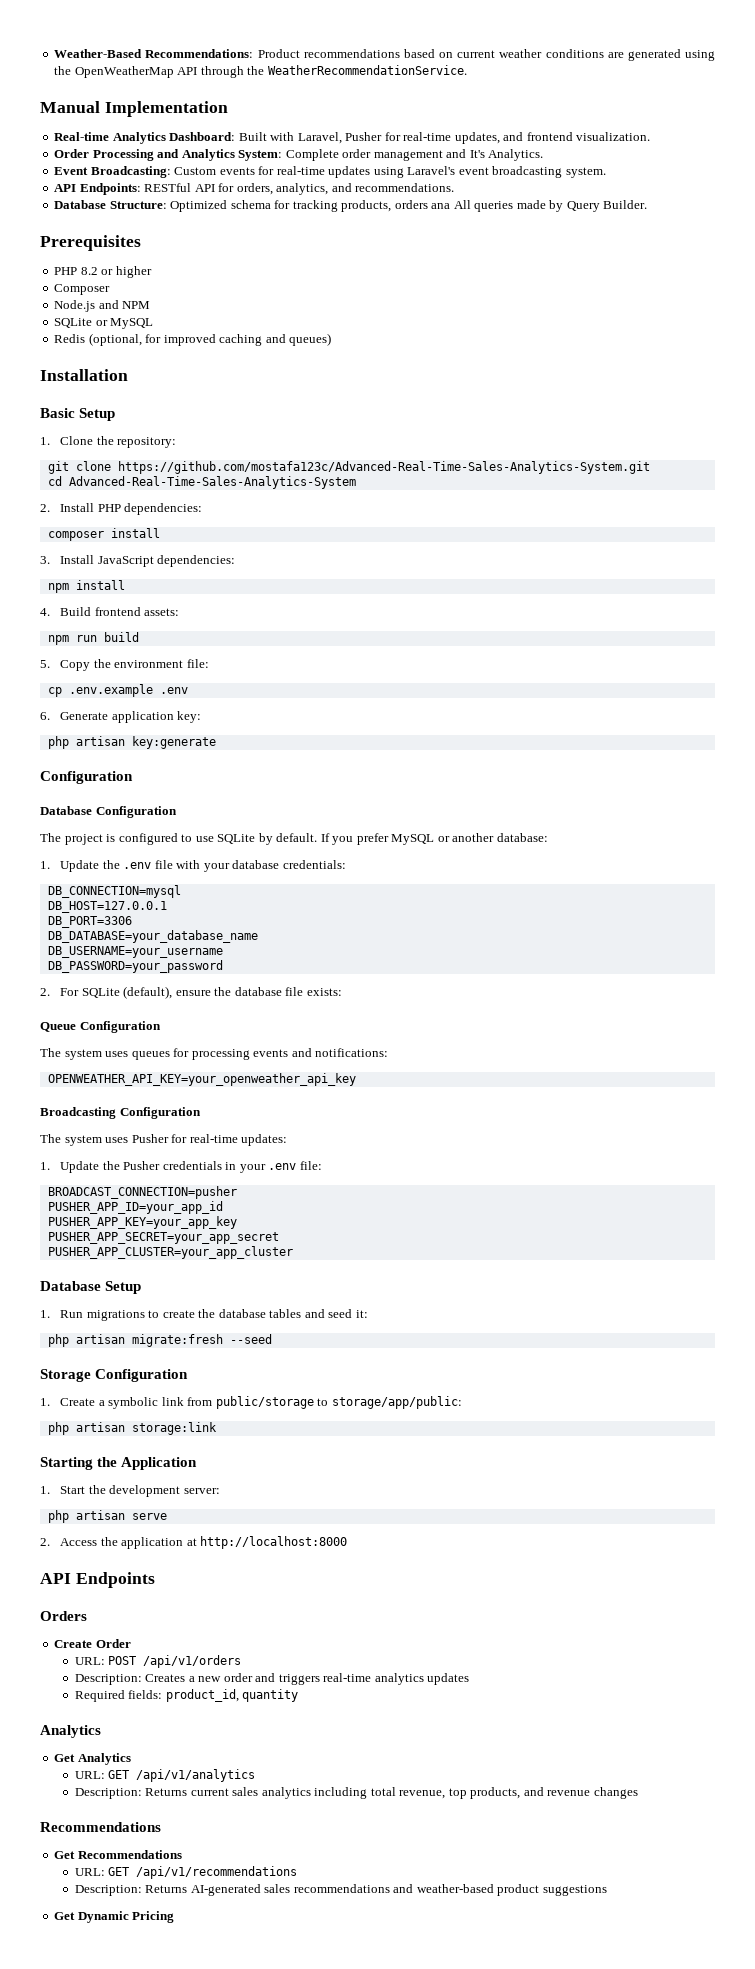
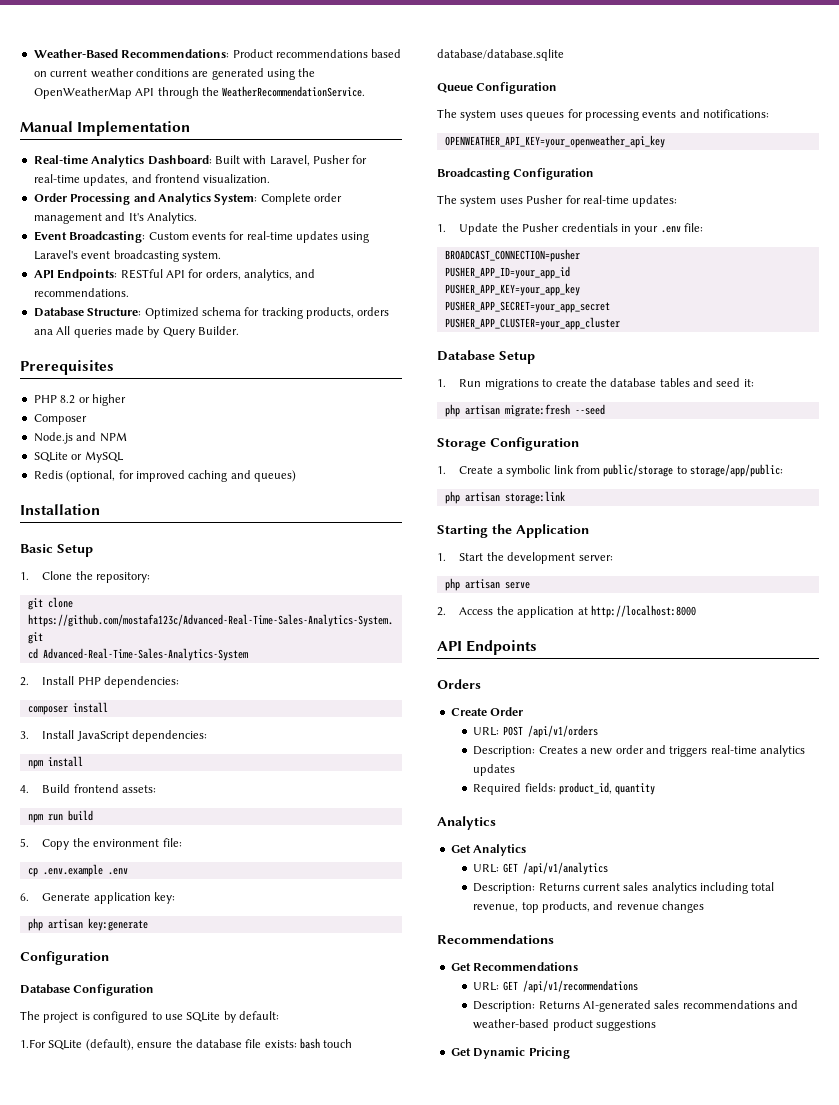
- The project is configured to use SQLite by default. If you prefer MySQL or another database:
- 1. Update the .env file with your database credentials:
- DB_CONNECTION=mysql
- DB_HOST=127.0.0.1
- DB_PORT=3306
- DB_DATABASE=your_database_name
- DB_USERNAME=your_username
- DB_PASSWORD=your_password
- 2. For SQLite (default), ensure the database file exists:
+ The project is configured to use SQLite by default:
+ 1.For SQLite (default), ensure the database file exists: bash touch database/database.sqlite

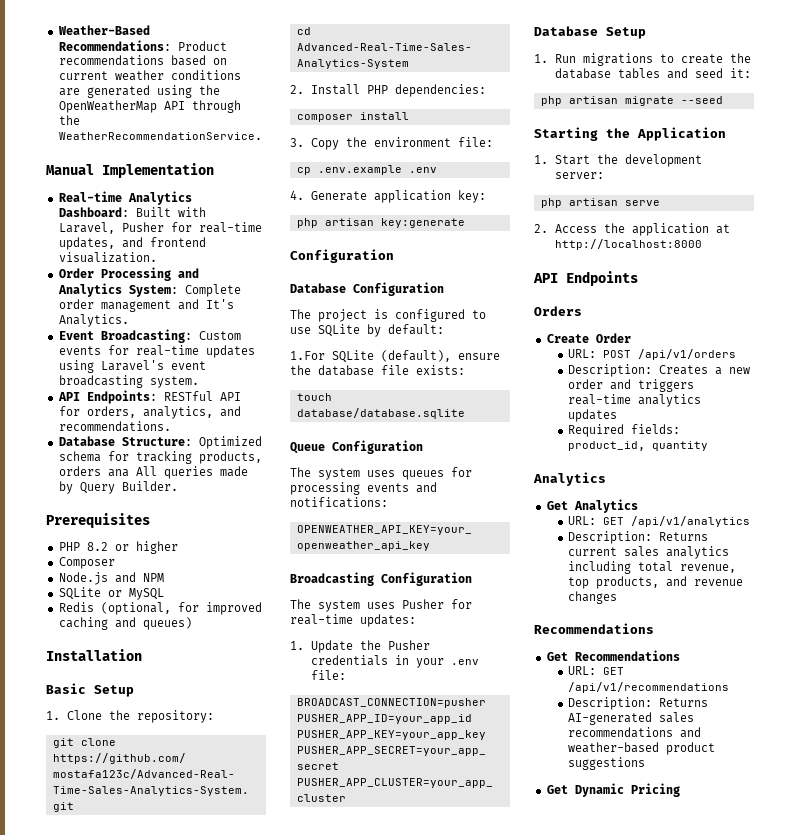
- 3. Install JavaScript dependencies:
- npm install
- 4. Build frontend assets:
- npm run build
- 5. Copy the environment file:
+ 3. Copy the environment file:
- 6. Generate application key:
+ 4. Generate application key:
- 1.For SQLite (default), ensure the database file exists: bash touch database/database.sqlite
+ 1.For SQLite (default), ensure the database file exists:
+ touch database/database.sqlite
- php artisan migrate:fresh --seed
+ php artisan migrate --seed
- Storage Configuration
- 1. Create a symbolic link from public/storage to storage/app/public:
- php artisan storage:link

